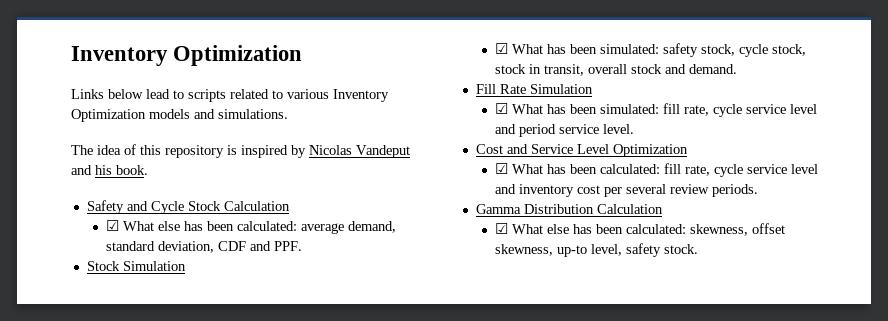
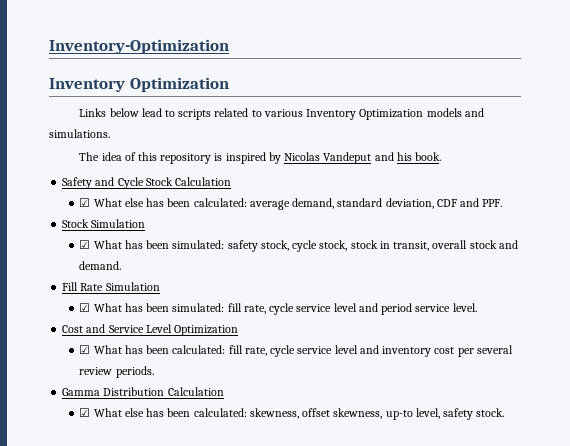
+ Inventory-Optimization

